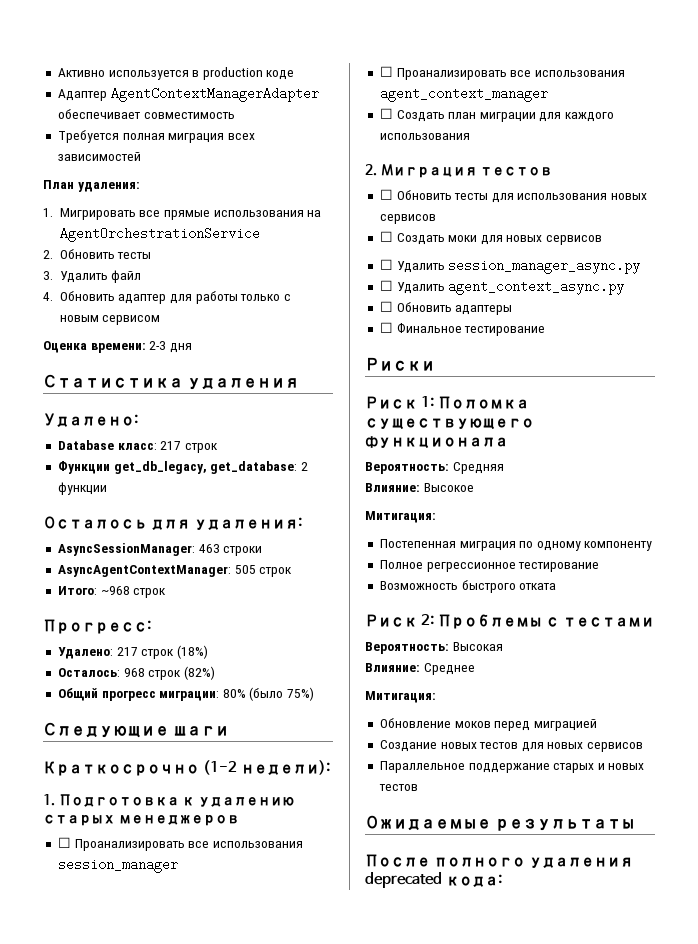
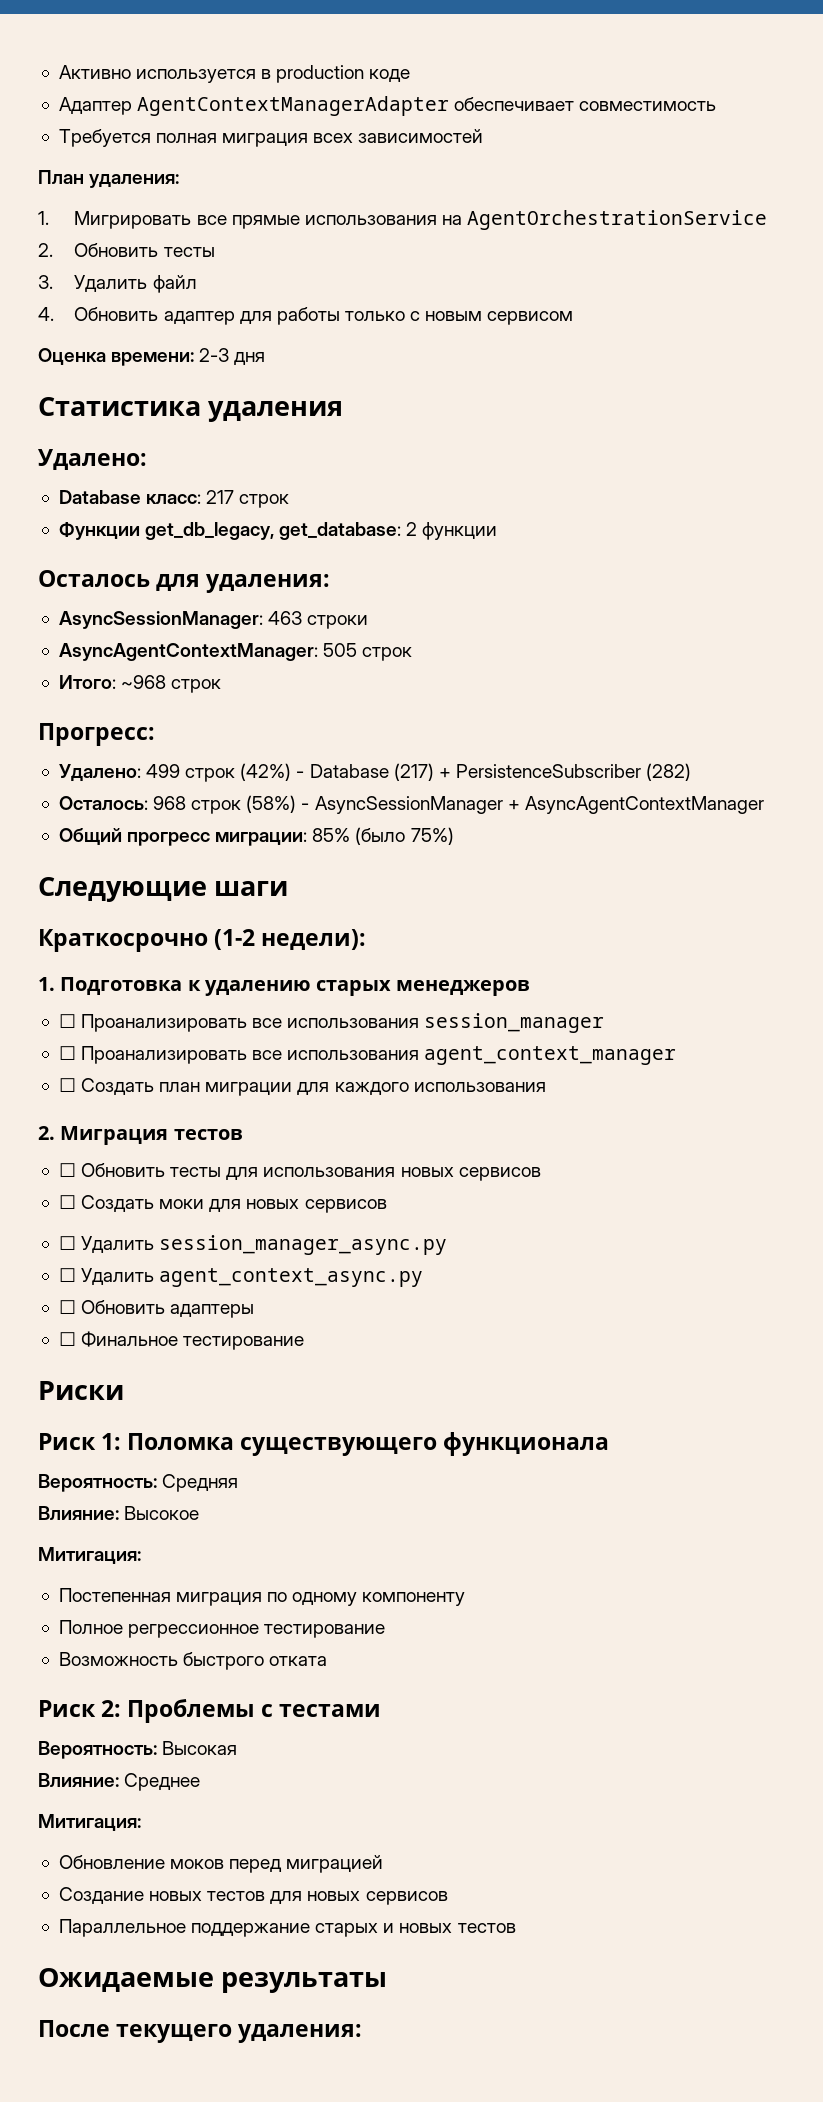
- Удалено: 217 строк (18%)
- Осталось: 968 строк (82%)
+ Удалено: 499 строк (42%) - Database (217) + PersistenceSubscriber (282)
+ Осталось: 968 строк (58%) - AsyncSessionManager + AsyncAgentContextManager
- Общий прогресс миграции: 80% (было 75%)
+ Общий прогресс миграции: 85% (было 75%)
- После полного удаления deprecated кода:
+ После текущего удаления:

